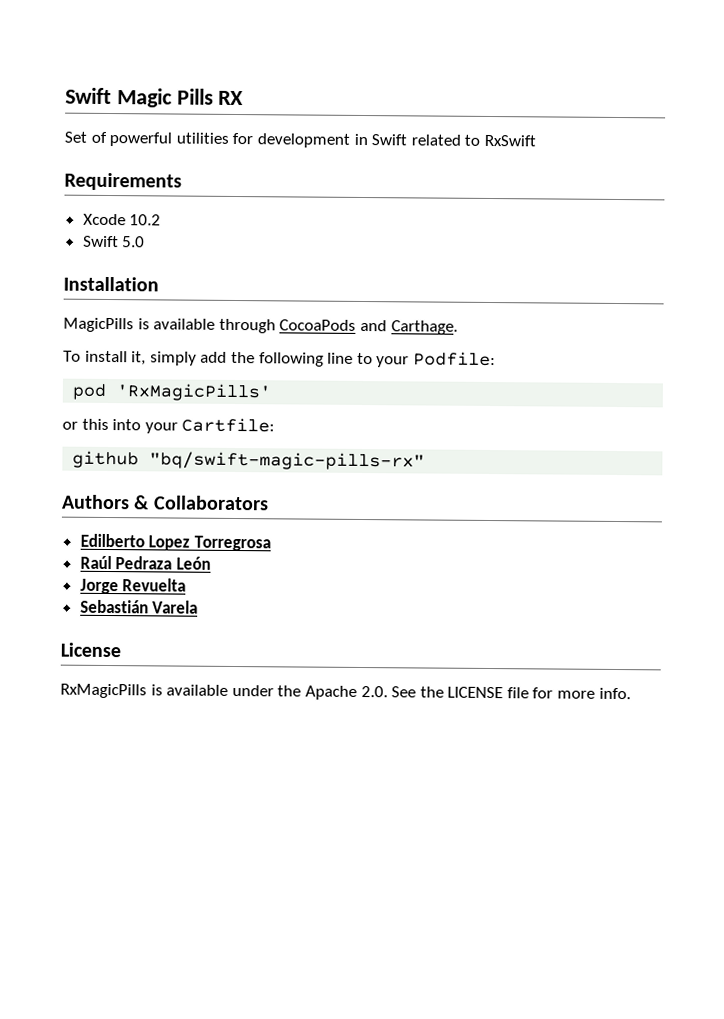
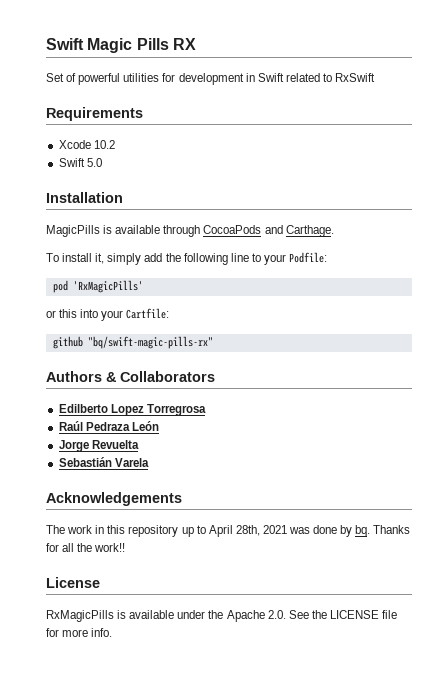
+ Acknowledgements
+ The work in this repository up to April 28th, 2021 was done by bq. Thanks for all the work!!

